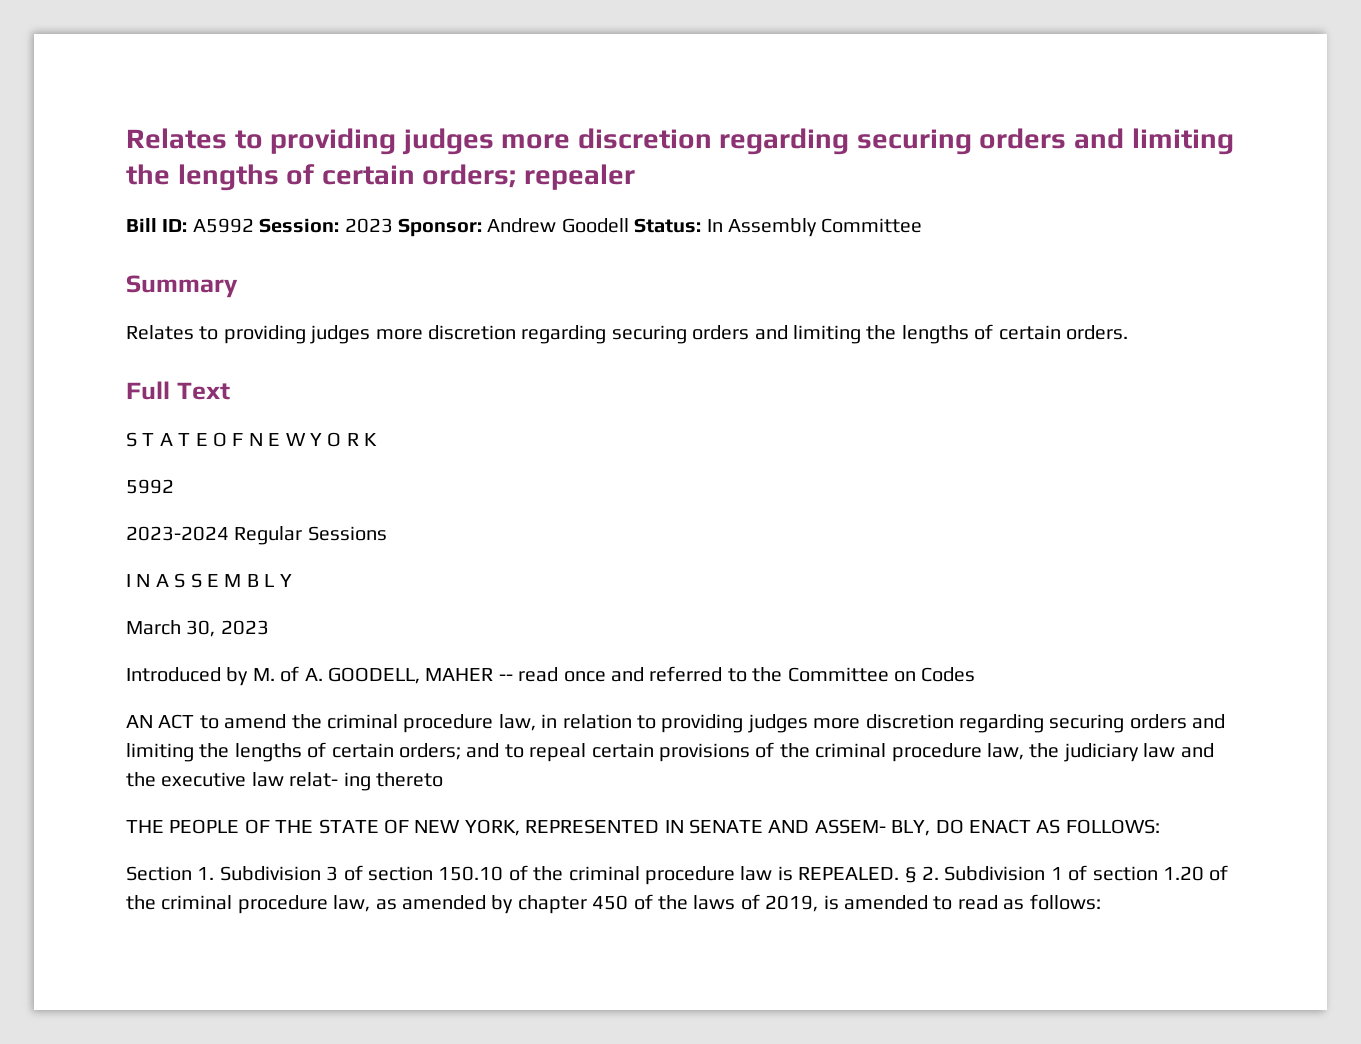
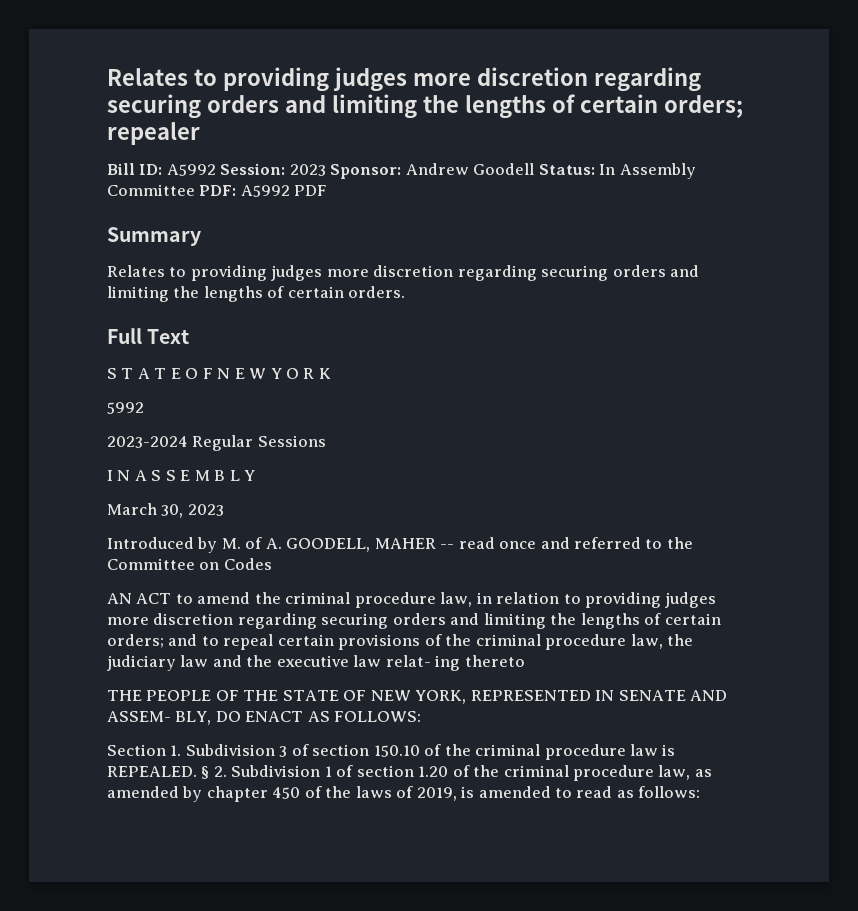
- Bill ID: A5992 Session: 2023 Sponsor: Andrew Goodell Status: In Assembly Committee
+ Bill ID: A5992 Session: 2023 Sponsor: Andrew Goodell Status: In Assembly Committee PDF: A5992 PDF

